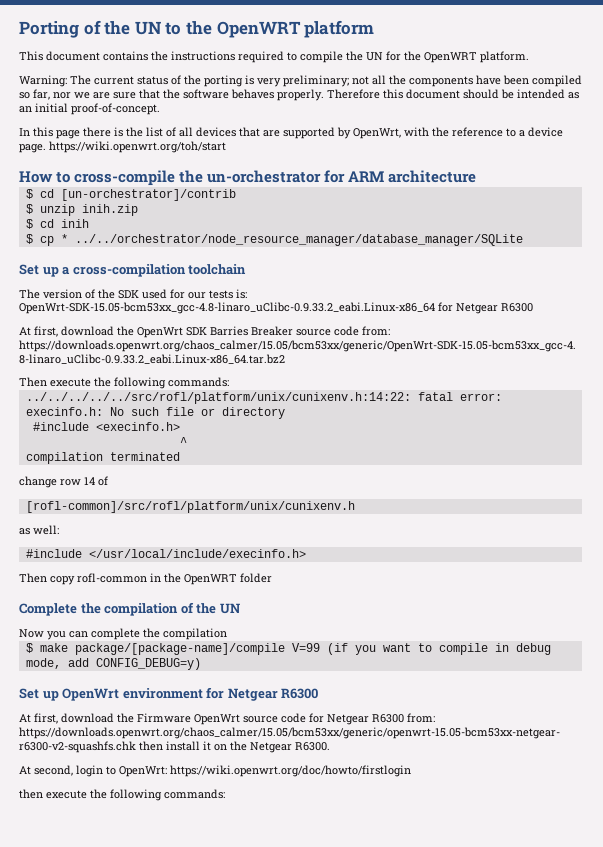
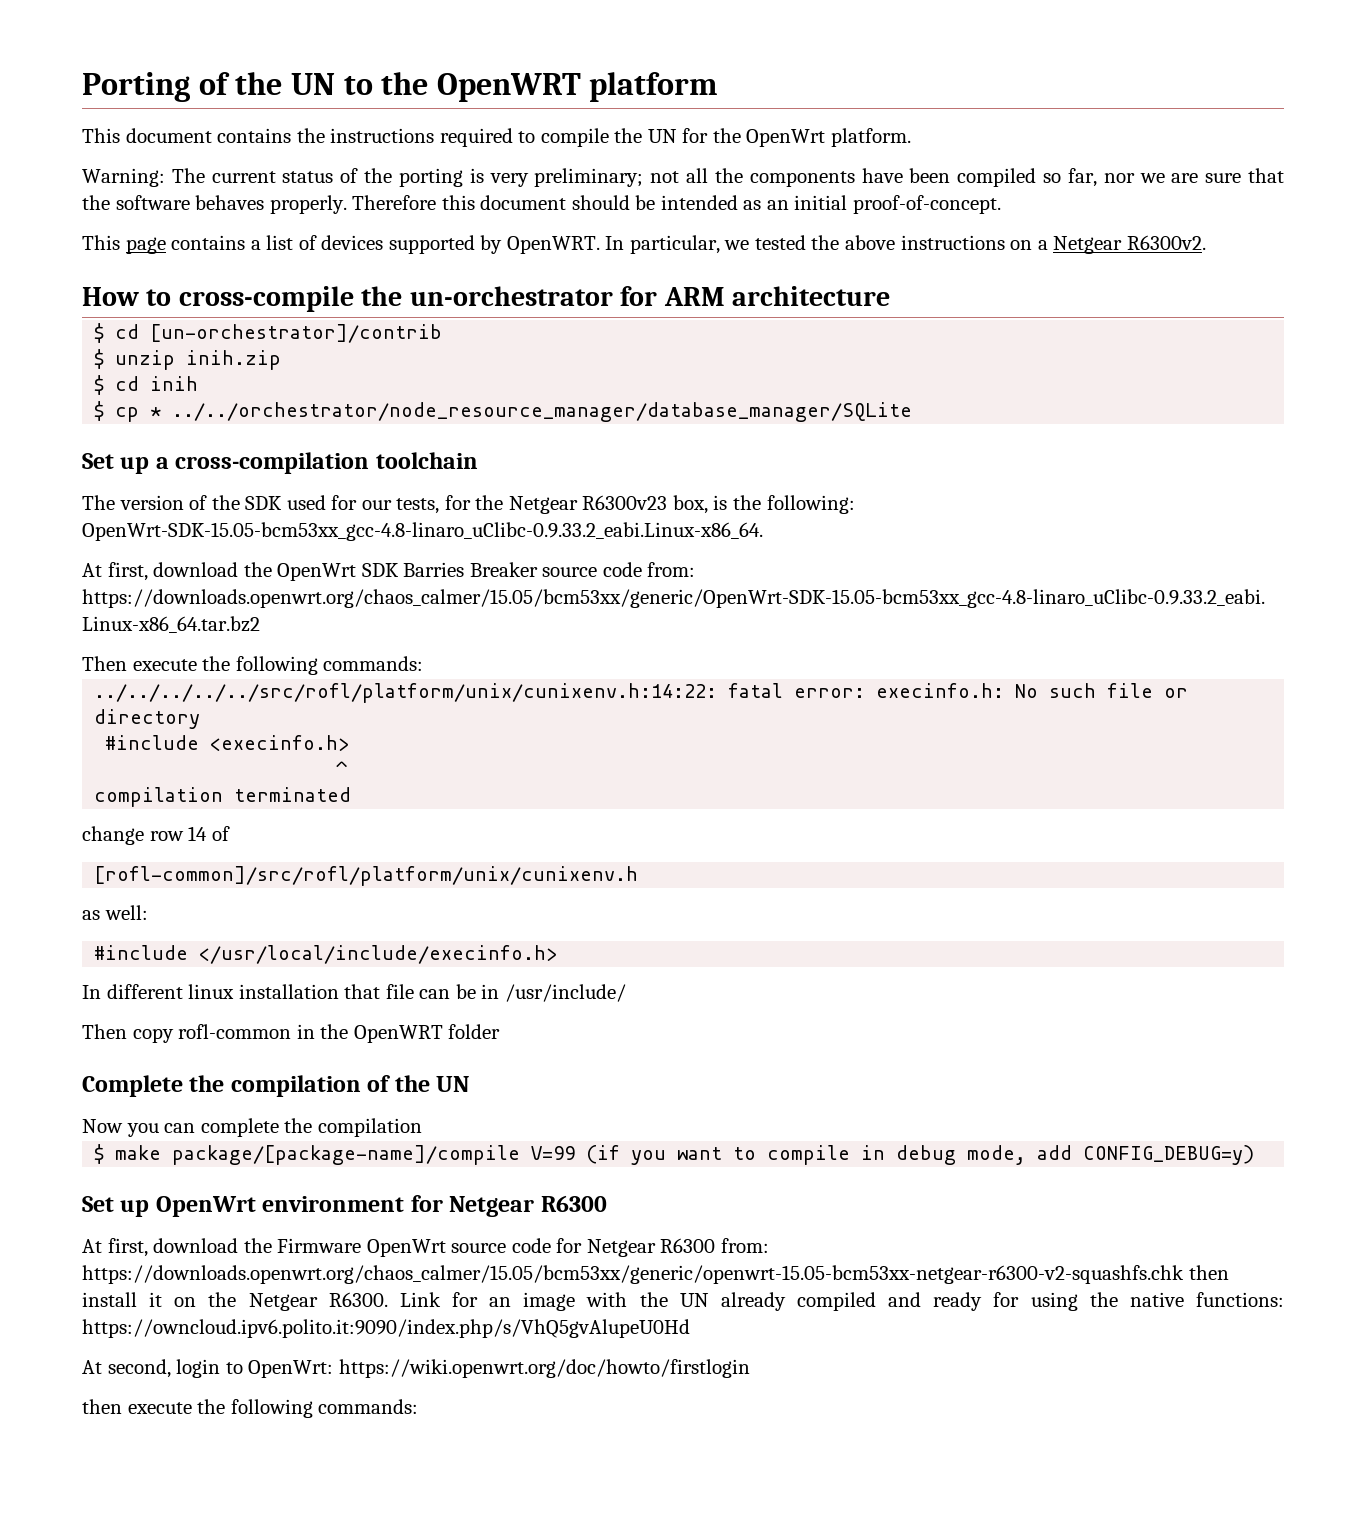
- This document contains the instructions required to compile the UN for the OpenWRT platform.
+ This document contains the instructions required to compile the UN for the OpenWrt platform.
- In this page there is the list of all devices that are supported by OpenWrt, with the reference to a device page. https://wiki.openwrt.org/toh/start
+ This page contains a list of devices supported by OpenWRT. In particular, we tested the above instructions on a Netgear R6300v2.
- The version of the SDK used for our tests is: OpenWrt-SDK-15.05-bcm53xx_gcc-4.8-linaro_uClibc-0.9.33.2_eabi.Linux-x86_64 for Netgear R6300
+ The version of the SDK used for our tests, for the Netgear R6300v23 box, is the following: OpenWrt-SDK-15.05-bcm53xx_gcc-4.8-linaro_uClibc-0.9.33.2_eabi.Linux-x86_64.
+ In different linux installation that file can be in /usr/include/
+ Link for an image with the UN already compiled and ready for using the native functions: https://owncloud.ipv6.polito.it:9090/index.php/s/VhQ5gvAlupeU0Hd

